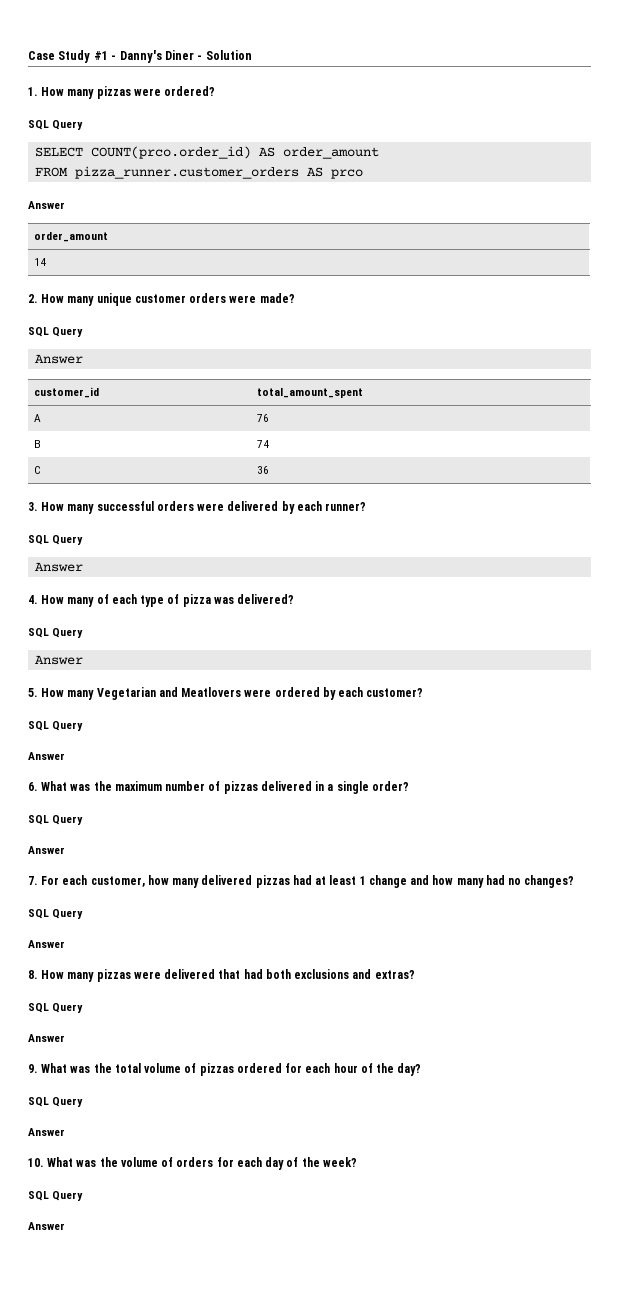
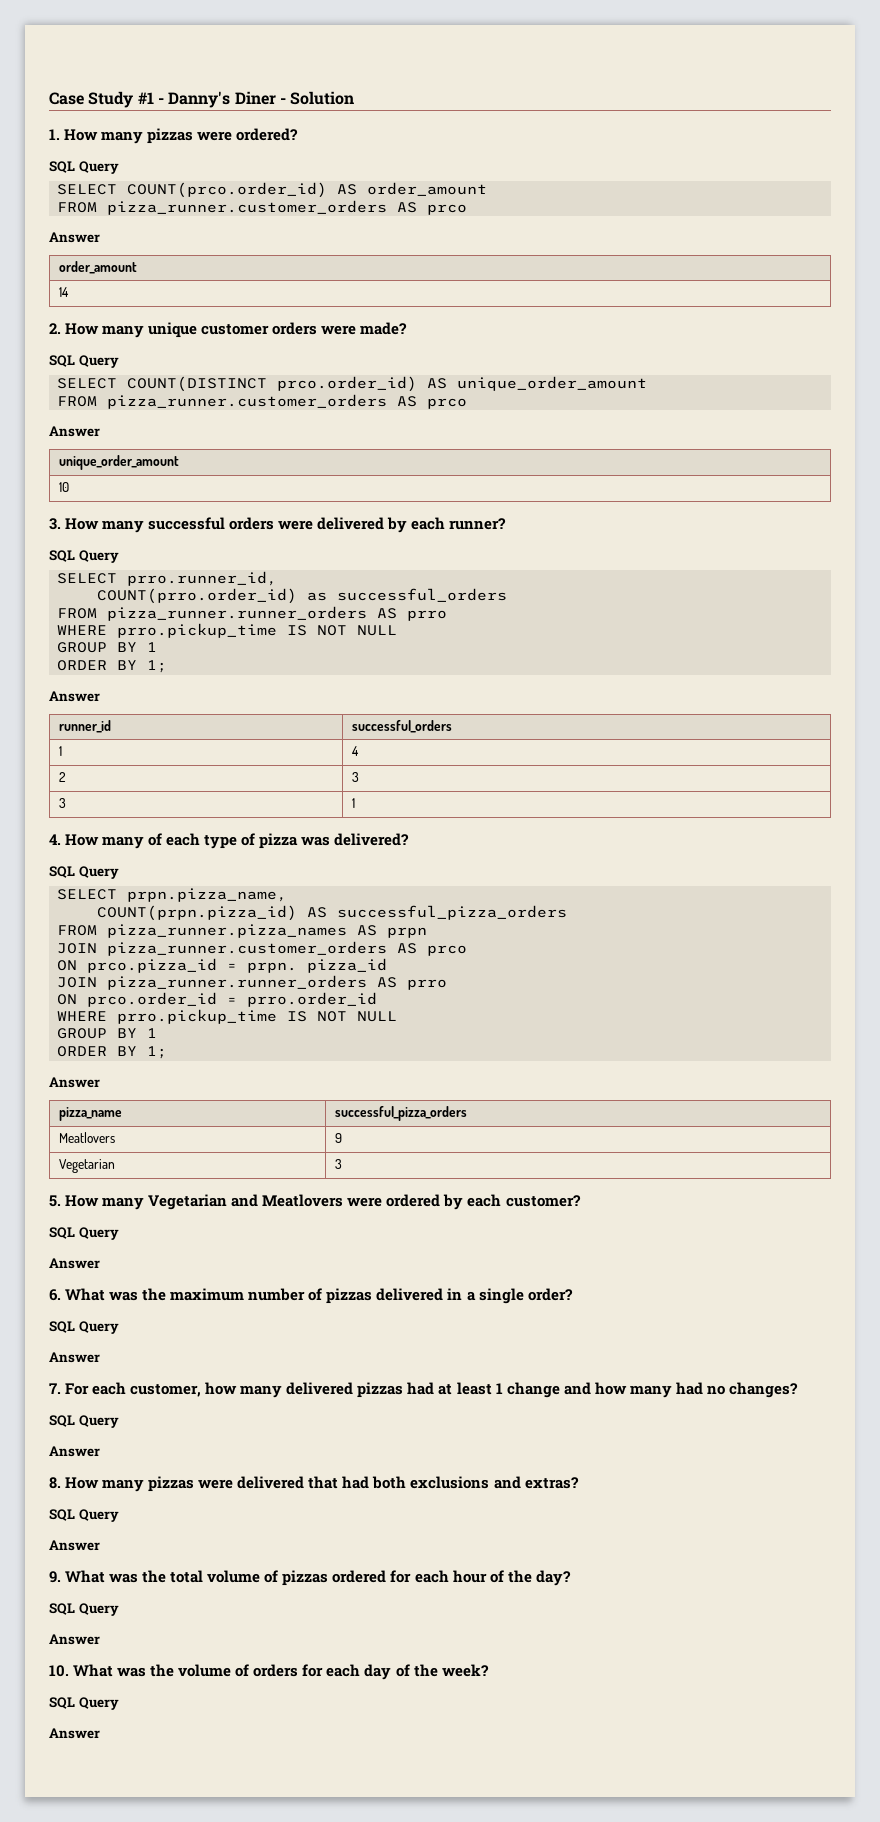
  2. How many unique customer orders were made?
  SQL Query
+ SELECT COUNT(DISTINCT prco.order_id) AS unique_order_amount
+ FROM pizza_runner.customer_orders AS prco
  Answer
- customer_id | total_amount_spent
- A | 76
- B | 74
- C | 36
+ unique_order_amount
+ 10
  3. How many successful orders were delivered by each runner?
  SQL Query
+ SELECT prro.runner_id,
+ COUNT(prro.order_id) as successful_orders
+ FROM pizza_runner.runner_orders AS prro
+ WHERE prro.pickup_time IS NOT NULL
+ GROUP BY 1
+ ORDER BY 1;
  Answer
+ runner_id | successful_orders
+ 1 | 4
+ 2 | 3
+ 3 | 1
  4. How many of each type of pizza was delivered?
  SQL Query
+ SELECT prpn.pizza_name,
+ COUNT(prpn.pizza_id) AS successful_pizza_orders
+ FROM pizza_runner.pizza_names AS prpn
+ JOIN pizza_runner.customer_orders AS prco
+ ON prco.pizza_id = prpn. pizza_id
+ JOIN pizza_runner.runner_orders AS prro
+ ON prco.order_id = prro.order_id
+ WHERE prro.pickup_time IS NOT NULL
+ GROUP BY 1
+ ORDER BY 1;
  Answer
+ pizza_name | successful_pizza_orders
+ Meatlovers | 9
+ Vegetarian | 3

